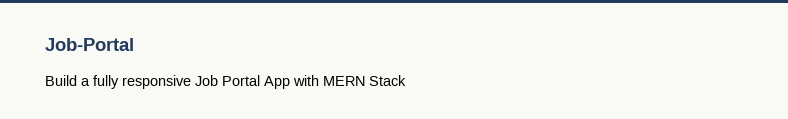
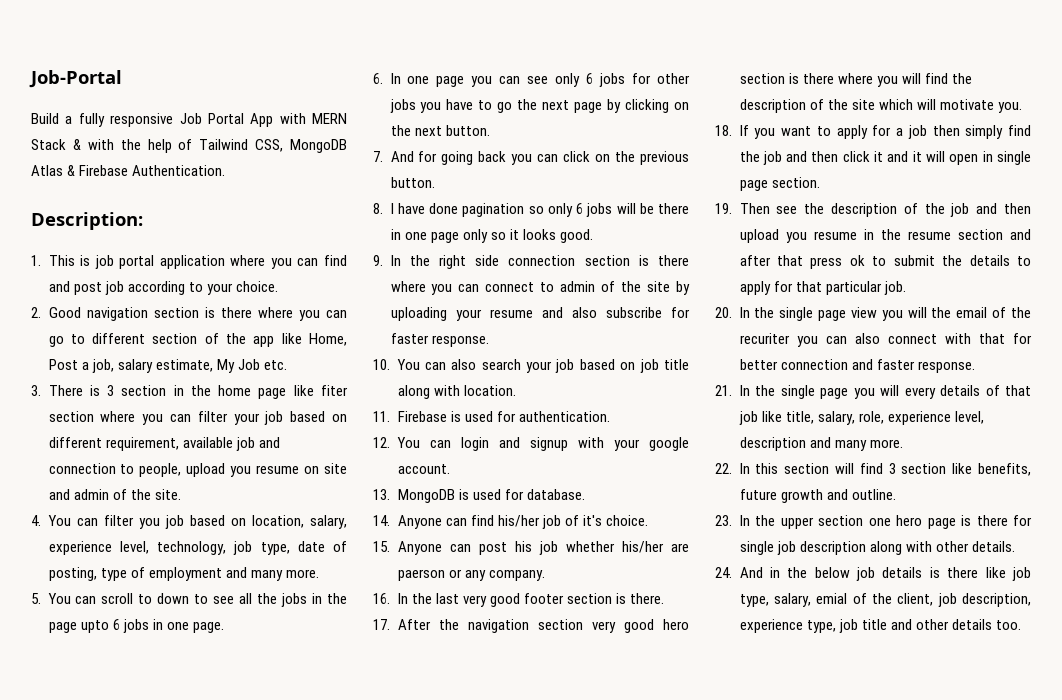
- Build a fully responsive Job Portal App with MERN Stack
+ Build a fully responsive Job Portal App with MERN Stack & with the help of Tailwind CSS, MongoDB Atlas & Firebase Authentication.
+ Description:
+ 1. This is job portal application where you can find and post job according to your choice.
+ 2. Good navigation section is there where you can go to different section of the app like Home, Post a job, salary estimate, My Job etc.
+ 3. There is 3 section in the home page like fiter section where you can filter your job based on different requirement, available job and connection to people, upload you resume on site and admin of the site.
+ 4. You can filter you job based on location, salary, experience level, technology, job type, date of posting, type of employment and many more.
+ 5. You can scroll to down to see all the jobs in the page upto 6 jobs in one page.
+ 6. In one page you can see only 6 jobs for other jobs you have to go the next page by clicking on the next button.
+ 7. And for going back you can click on the previous button.
+ 8. I have done pagination so only 6 jobs will be there in one page only so it looks good.
+ 9. In the right side connection section is there where you can connect to admin of the site by uploading your resume and also subscribe for faster response.
+ 10. You can also search your job based on job title along with location.
+ 11. Firebase is used for authentication.
+ 12. You can login and signup with your google account.
+ 13. MongoDB is used for database.
+ 14. Anyone can find his/her job of it's choice.
+ 15. Anyone can post his job whether his/her are paerson or any company.
+ 16. In the last very good footer section is there.
+ 17. After the navigation section very good hero section is there where you will find the description of the site which will motivate you.
+ 18. If you want to apply for a job then simply find the job and then click it and it will open in single page section.
+ 19. Then see the description of the job and then upload you resume in the resume section and after that press ok to submit the details to apply for that particular job.
+ 20. In the single page view you will the email of the recuriter you can also connect with that for better connection and faster response.
+ 21. In the single page you will every details of that job like title, salary, role, experience level, description and many more.
+ 22. In this section will find 3 section like benefits, future growth and outline.
+ 23. In the upper section one hero page is there for single job description along with other details.
+ 24. And in the below job details is there like job type, salary, emial of the client, job description, experience type, job title and other details too.

